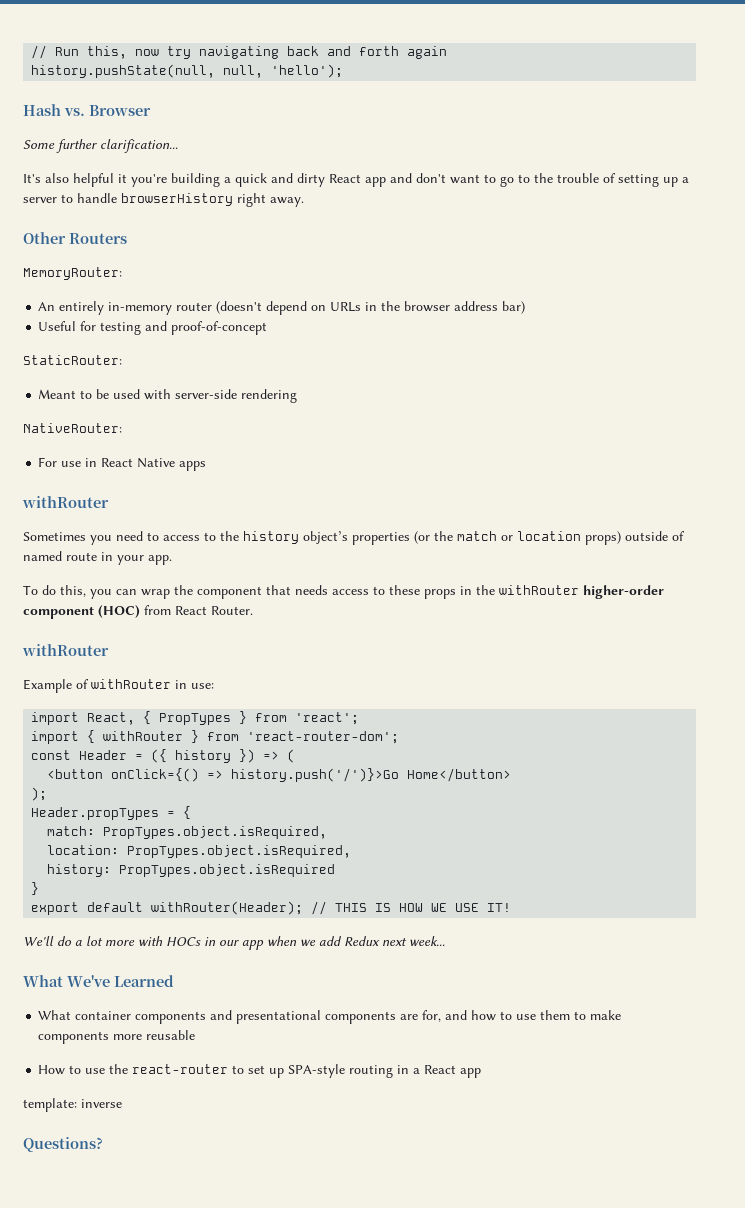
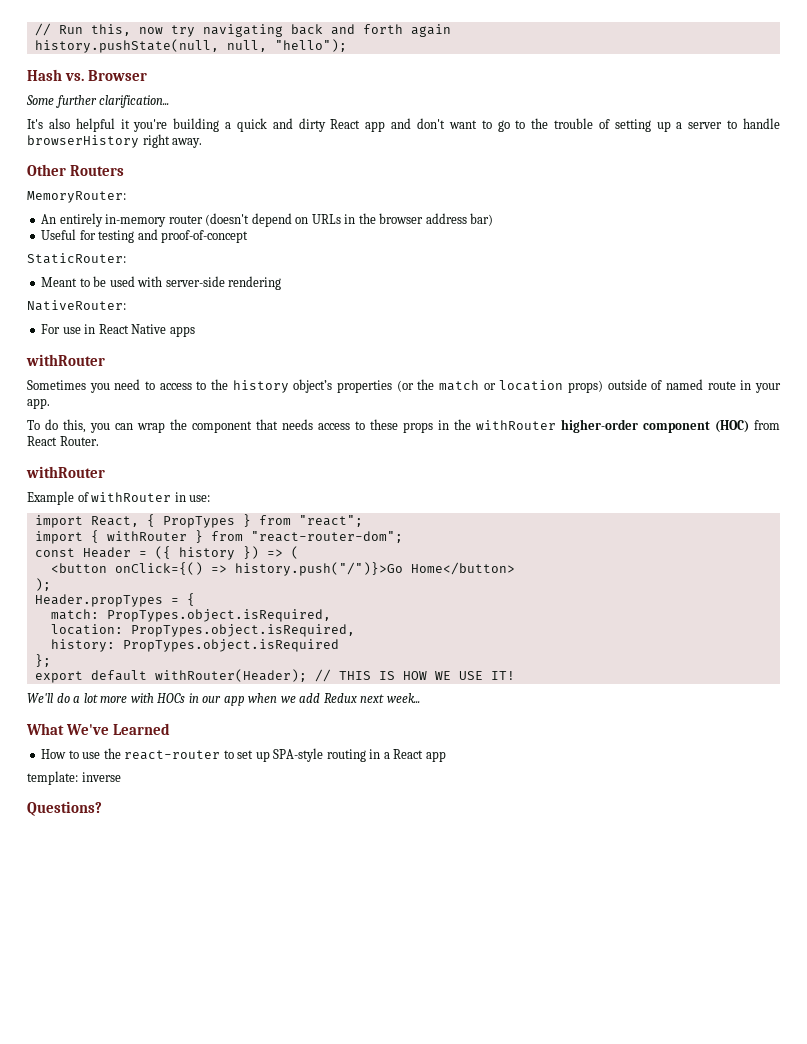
- history.pushState(null, null, 'hello');
+ history.pushState(null, null, "hello");
- import React, { PropTypes } from 'react';
+ import React, { PropTypes } from "react";
- import { withRouter } from 'react-router-dom';
+ import { withRouter } from "react-router-dom";
- <button onClick={() => history.push('/')}>Go Home</button>
+ <button onClick={() => history.push("/")}>Go Home</button>
  history: PropTypes.object.isRequired
- }
+ };
- What container components and presentational components are for, and how to use them to make components more reusable

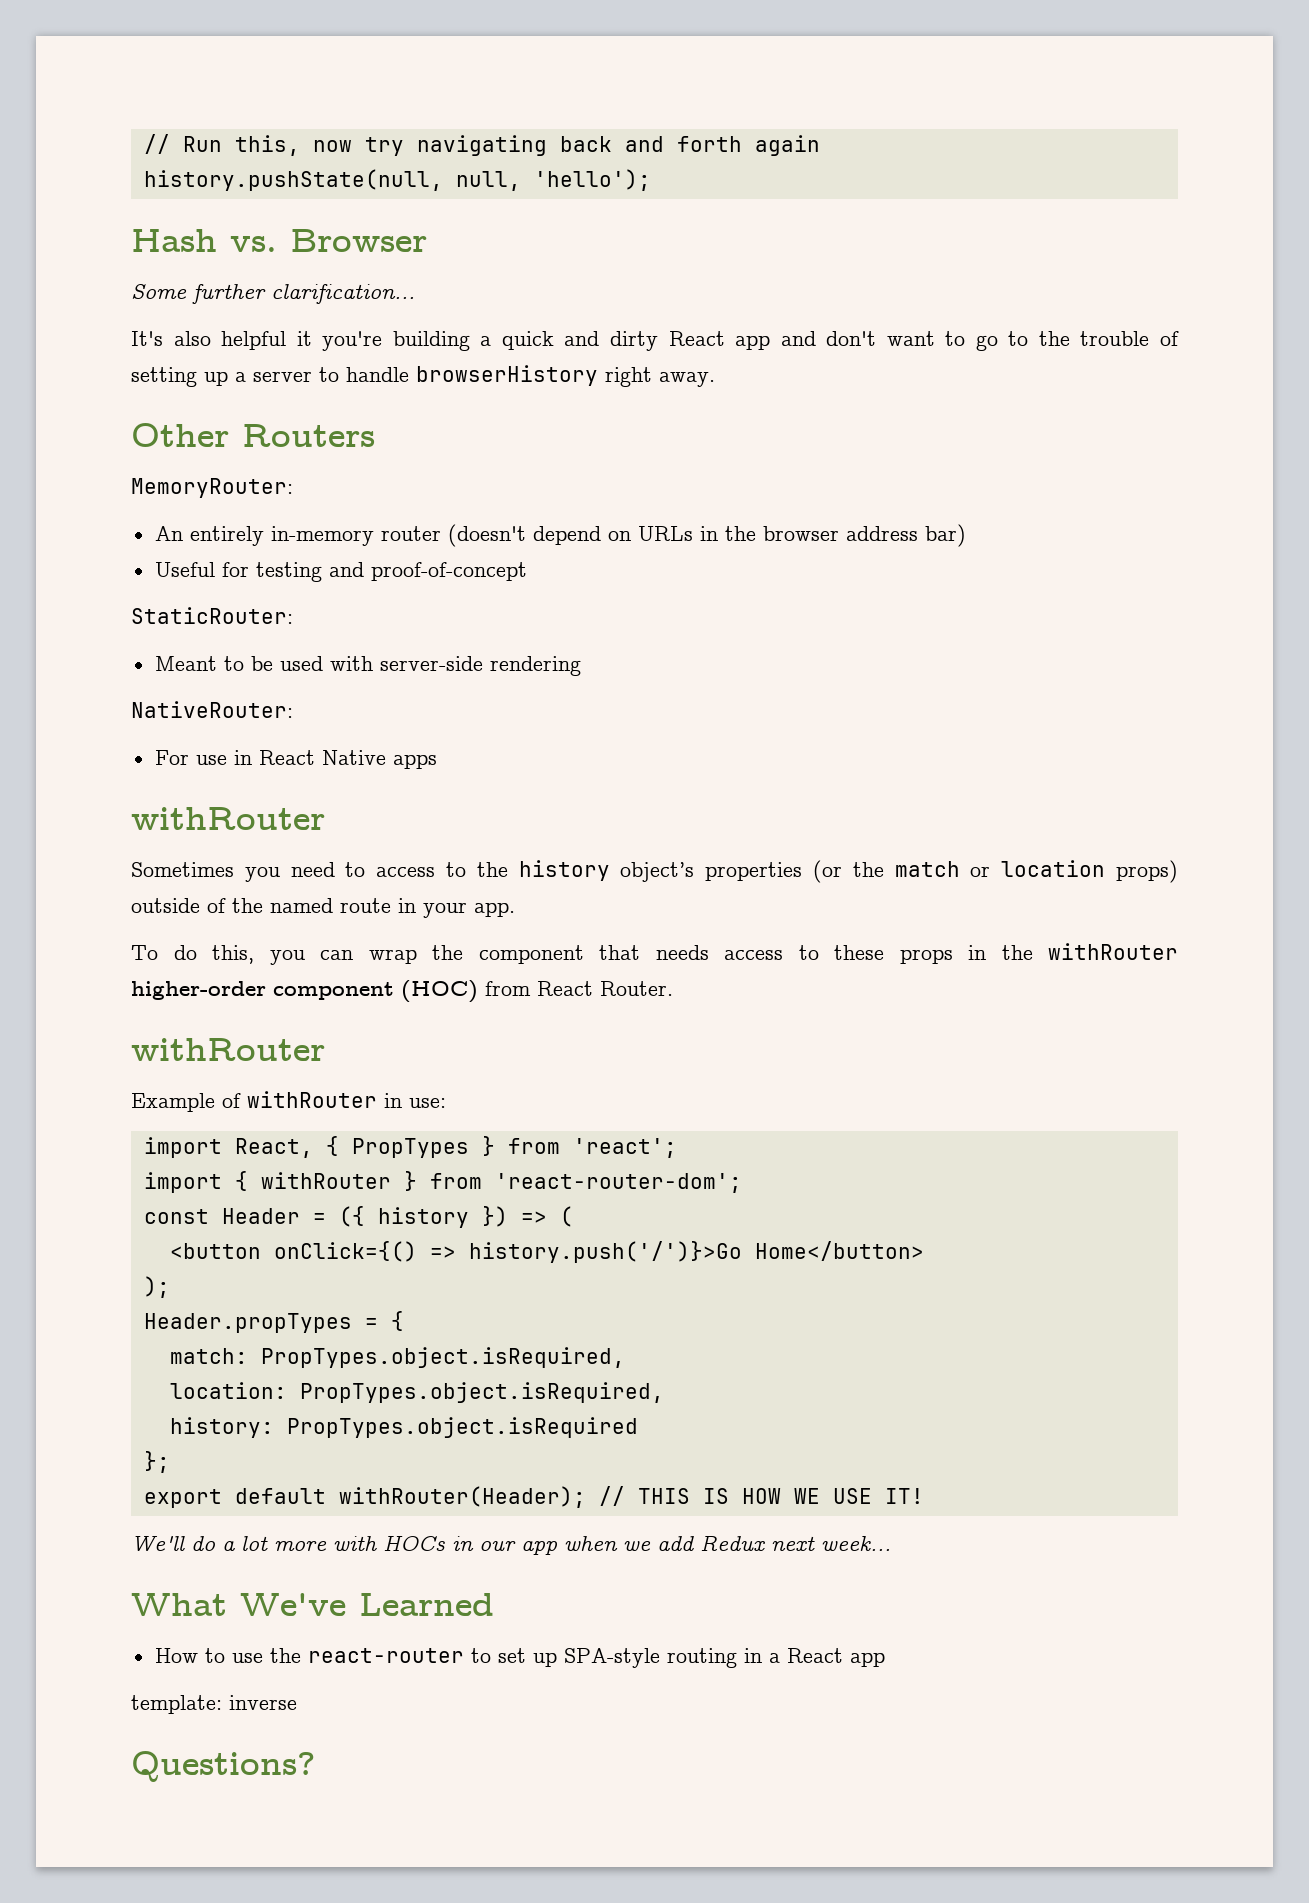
- history.pushState(null, null, "hello");
+ history.pushState(null, null, 'hello');
- Sometimes you need to access to the history object’s properties (or the match or location props) outside of named route in your app.
+ Sometimes you need to access to the history object’s properties (or the match or location props) outside of the named route in your app.
- import React, { PropTypes } from "react";
+ import React, { PropTypes } from 'react';
- import { withRouter } from "react-router-dom";
+ import { withRouter } from 'react-router-dom';
- <button onClick={() => history.push("/")}>Go Home</button>
+ <button onClick={() => history.push('/')}>Go Home</button>

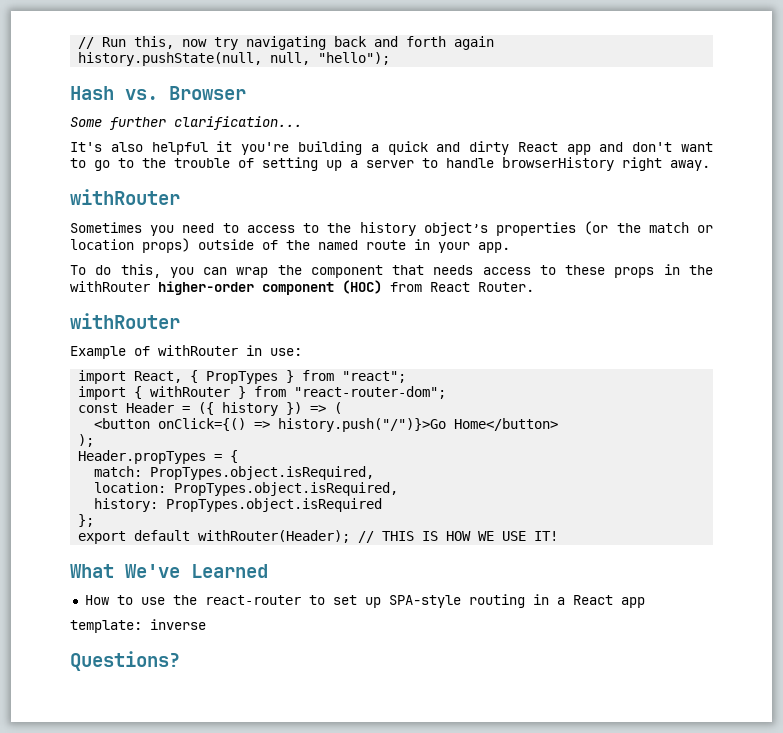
- history.pushState(null, null, 'hello');
+ history.pushState(null, null, "hello");
- Other Routers
- MemoryRouter:
- An entirely in-memory router (doesn't depend on URLs in the browser address bar)
- Useful for testing and proof-of-concept
- StaticRouter:
- Meant to be used with server-side rendering
- NativeRouter:
- For use in React Native apps
- import React, { PropTypes } from 'react';
+ import React, { PropTypes } from "react";
- import { withRouter } from 'react-router-dom';
+ import { withRouter } from "react-router-dom";
- <button onClick={() => history.push('/')}>Go Home</button>
+ <button onClick={() => history.push("/")}>Go Home</button>
- We'll do a lot more with HOCs in our app when we add Redux next week...

